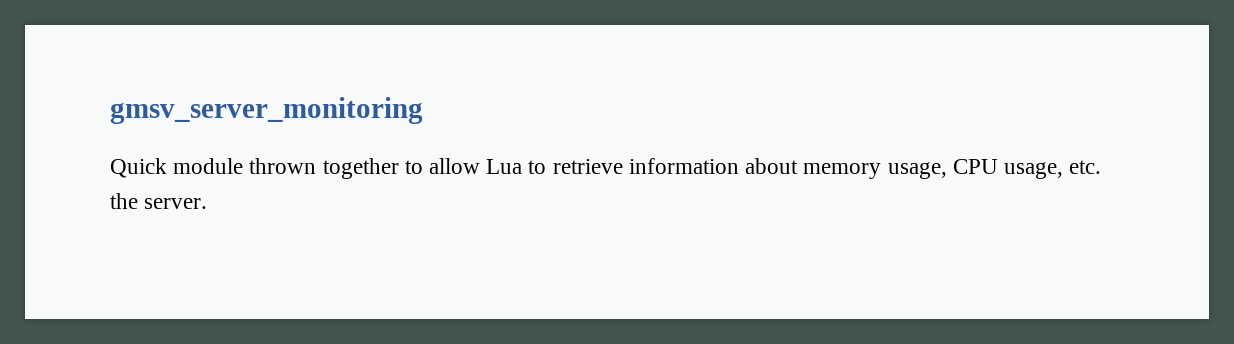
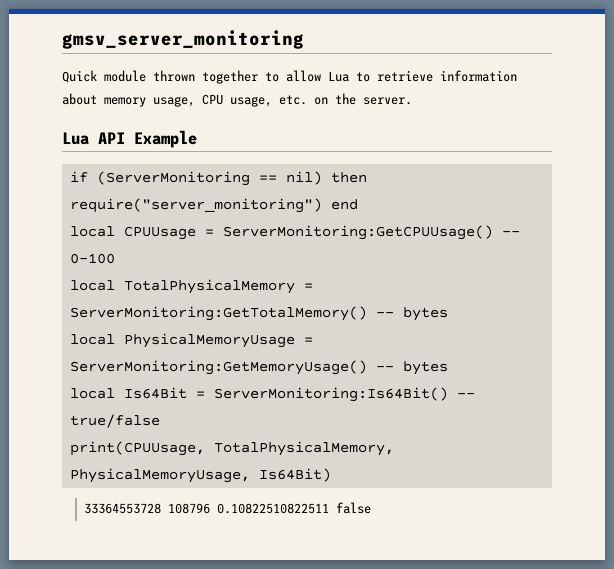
- Quick module thrown together to allow Lua to retrieve information about memory usage, CPU usage, etc. the server.
+ Quick module thrown together to allow Lua to retrieve information about memory usage, CPU usage, etc. on the server.
+ Lua API Example
+ if (ServerMonitoring == nil) then require("server_monitoring") end
+ local CPUUsage = ServerMonitoring:GetCPUUsage() -- 0-100
+ local TotalPhysicalMemory = ServerMonitoring:GetTotalMemory() -- bytes
+ local PhysicalMemoryUsage = ServerMonitoring:GetMemoryUsage() -- bytes
+ local Is64Bit = ServerMonitoring:Is64Bit() -- true/false
+ print(CPUUsage, TotalPhysicalMemory, PhysicalMemoryUsage, Is64Bit)
+ 33364553728 108796 0.10822510822511 false

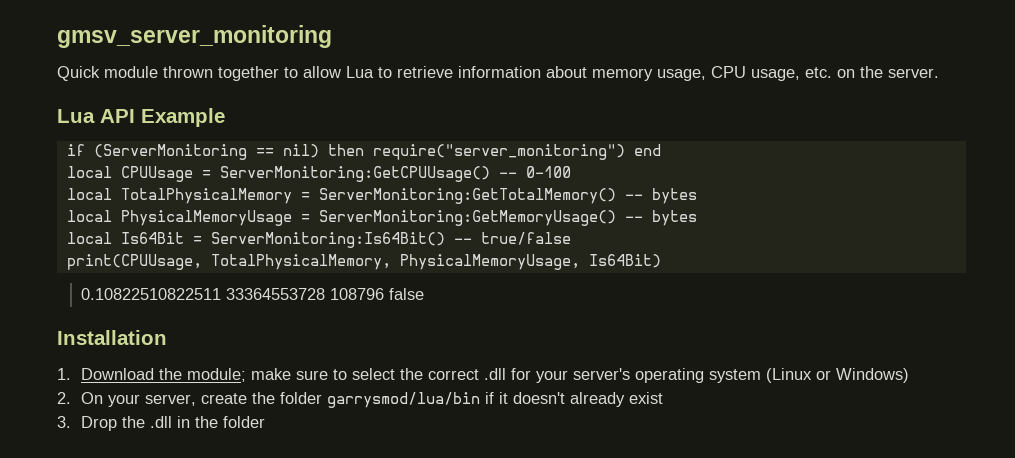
- 33364553728 108796 0.10822510822511 false
+ 0.10822510822511 33364553728 108796 false
+ Installation
+ 1. Download the module; make sure to select the correct .dll for your server's operating system (Linux or Windows)
+ 2. On your server, create the folder garrysmod/lua/bin if it doesn't already exist
+ 3. Drop the .dll in the folder

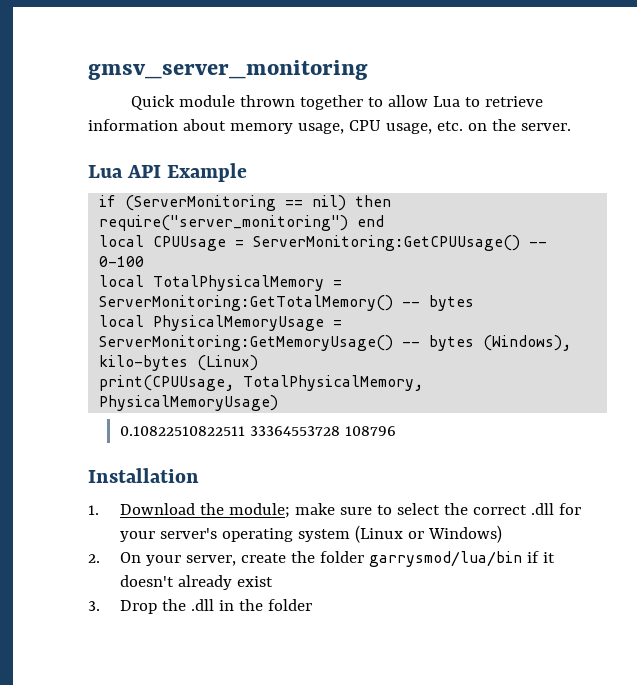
- local PhysicalMemoryUsage = ServerMonitoring:GetMemoryUsage() -- bytes
- local Is64Bit = ServerMonitoring:Is64Bit() -- true/false
+ local PhysicalMemoryUsage = ServerMonitoring:GetMemoryUsage() -- bytes (Windows), kilo-bytes (Linux)
- print(CPUUsage, TotalPhysicalMemory, PhysicalMemoryUsage, Is64Bit)
+ print(CPUUsage, TotalPhysicalMemory, PhysicalMemoryUsage)
- 0.10822510822511 33364553728 108796 false
+ 0.10822510822511 33364553728 108796

